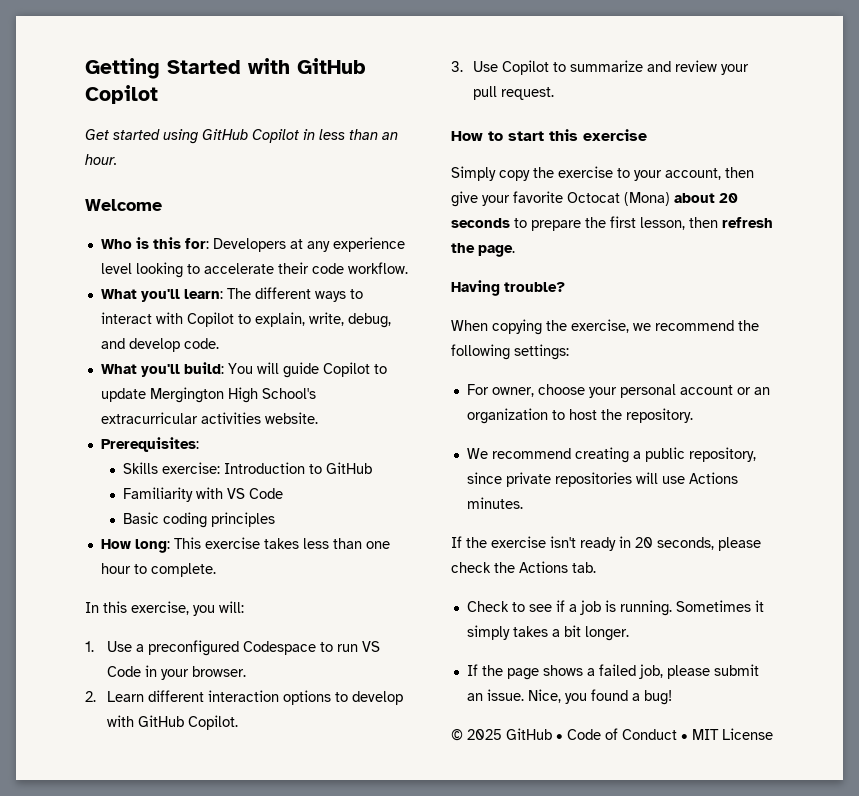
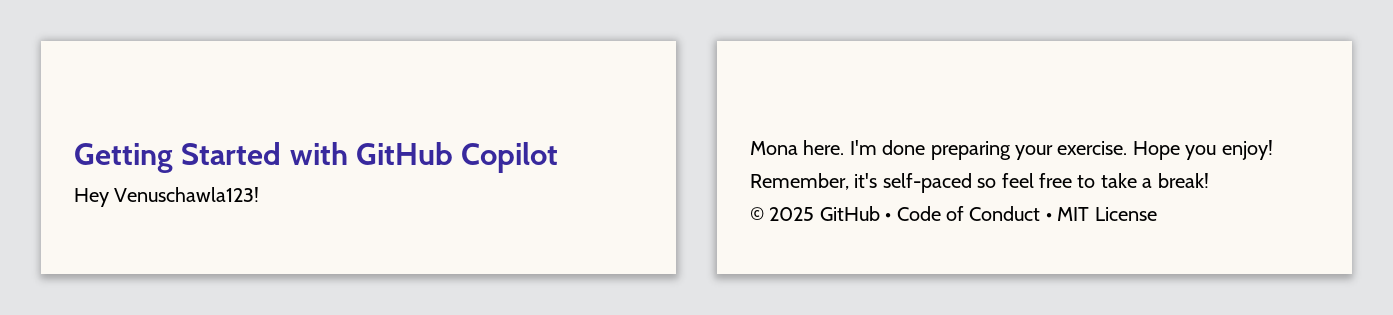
- Get started using GitHub Copilot in less than an hour.
- Welcome
- Who is this for: Developers at any experience level looking to accelerate their code workflow.
- What you'll learn: The different ways to interact with Copilot to explain, write, debug, and develop code.
- What you'll build: You will guide Copilot to update Mergington High School's extracurricular activities website.
- Prerequisites:
- Skills exercise: Introduction to GitHub
- Familiarity with VS Code
- Basic coding principles
- How long: This exercise takes less than one hour to complete.
- In this exercise, you will:
- 1. Use a preconfigured Codespace to run VS Code in your browser.
- 2. Learn different interaction options to develop with GitHub Copilot.
- 3. Use Copilot to summarize and review your pull request.
- How to start this exercise
- Simply copy the exercise to your account, then give your favorite Octocat (Mona) about 20 seconds to prepare the first lesson, then refresh the page.
- Having trouble?
- When copying the exercise, we recommend the following settings:
- For owner, choose your personal account or an organization to host the repository.
- We recommend creating a public repository, since private repositories will use Actions minutes.
- If the exercise isn't ready in 20 seconds, please check the Actions tab.
- Check to see if a job is running. Sometimes it simply takes a bit longer.
- If the page shows a failed job, please submit an issue. Nice, you found a bug!
+ Hey Venuschawla123!
+ Mona here. I'm done preparing your exercise. Hope you enjoy!
+ Remember, it's self-paced so feel free to take a break!

